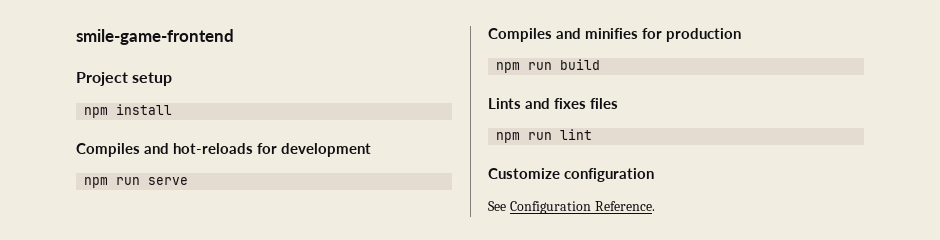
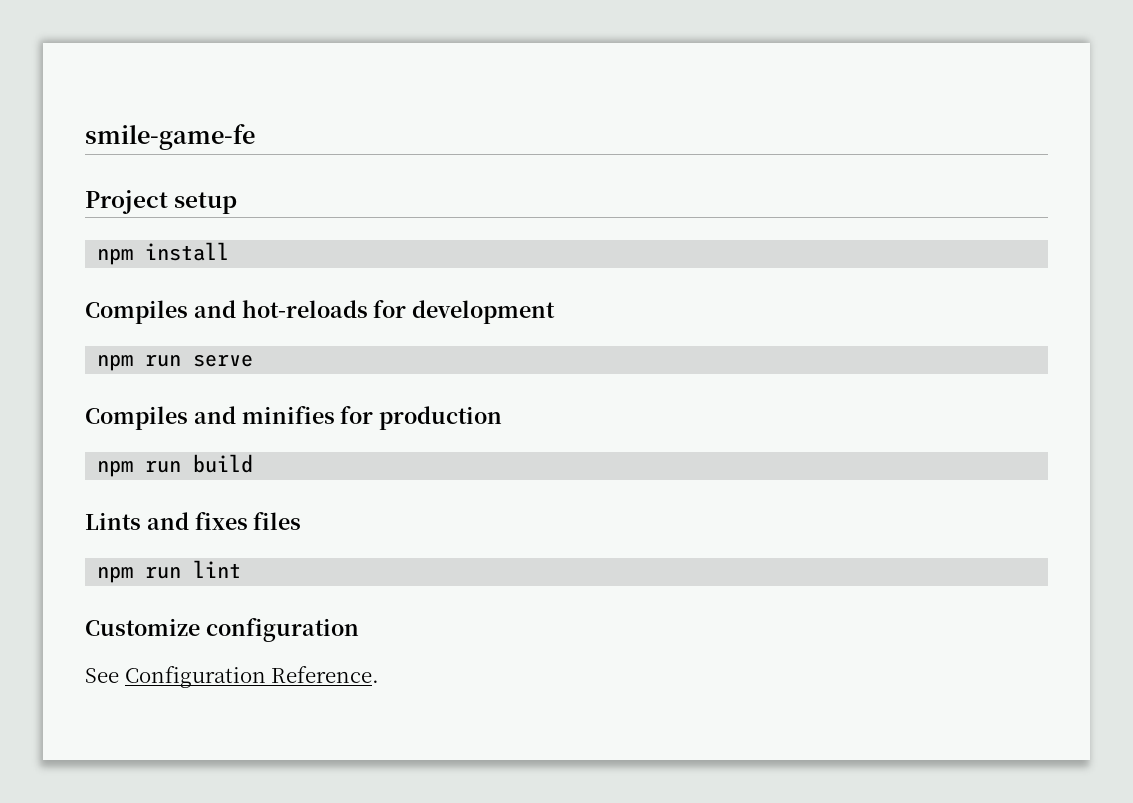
- smile-game-frontend
+ smile-game-fe

